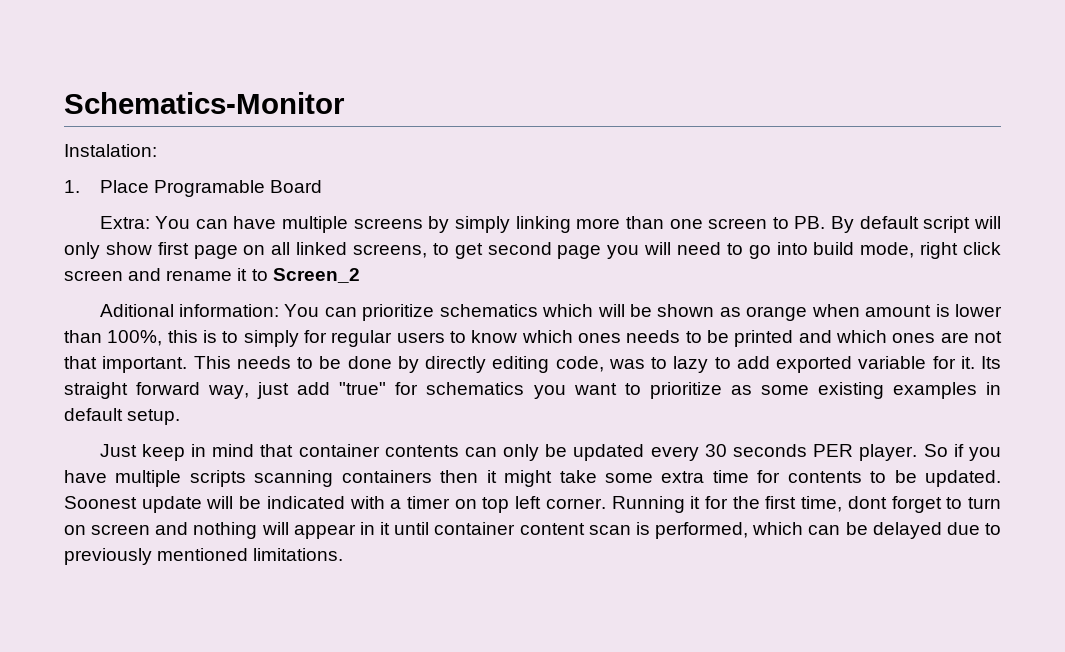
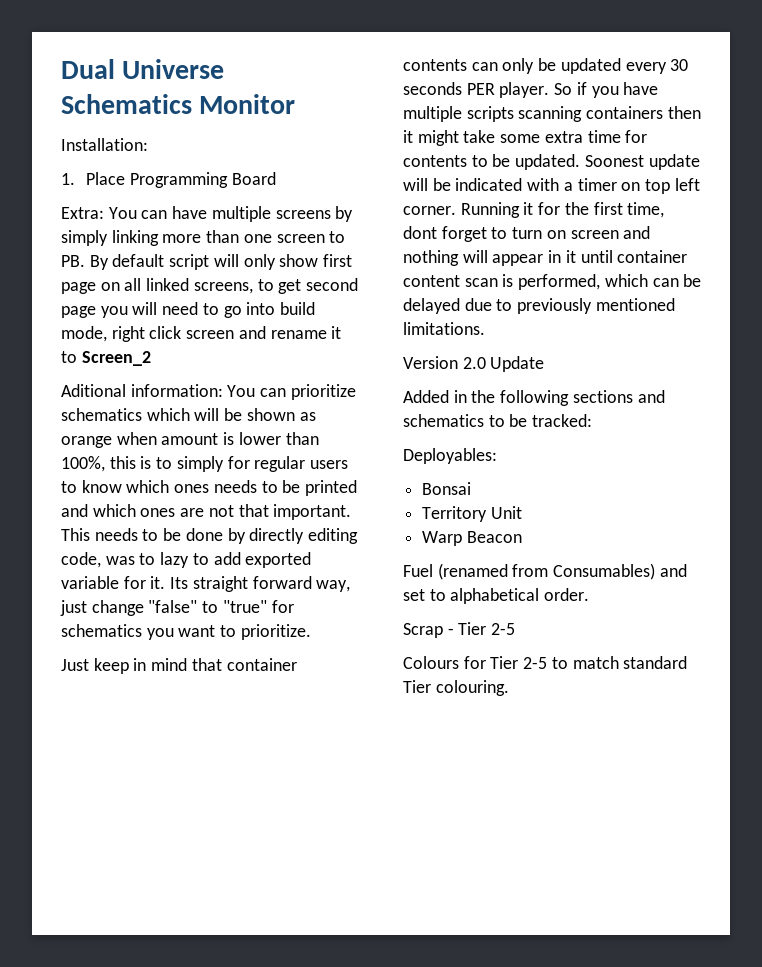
- Schematics-Monitor
- Instalation:
+ Dual Universe Schematics Monitor
+ Installation:
- 1. Place Programable Board
+ 1. Place Programming Board
- Its straight forward way, just add "true" for schematics you want to prioritize as some existing examples in default setup.
+ Its straight forward way, just change "false" to "true" for schematics you want to prioritize.
+ Version 2.0 Update
+ Added in the following sections and schematics to be tracked:
+ Deployables:
+ Bonsai
+ Territory Unit
+ Warp Beacon
+ Fuel (renamed from Consumables) and set to alphabetical order.
+ Scrap - Tier 2-5
+ Colours for Tier 2-5 to match standard Tier colouring.

